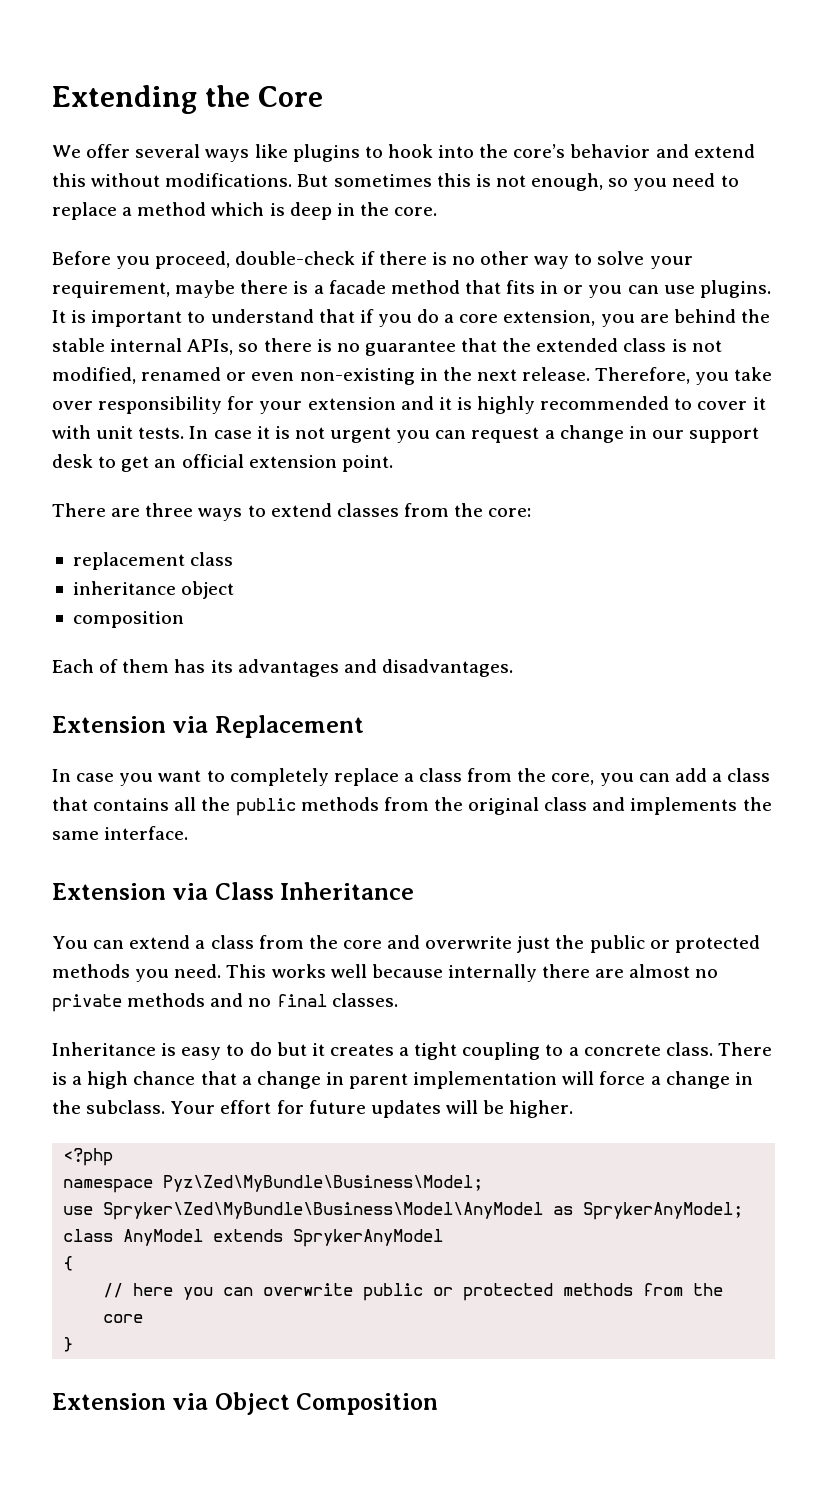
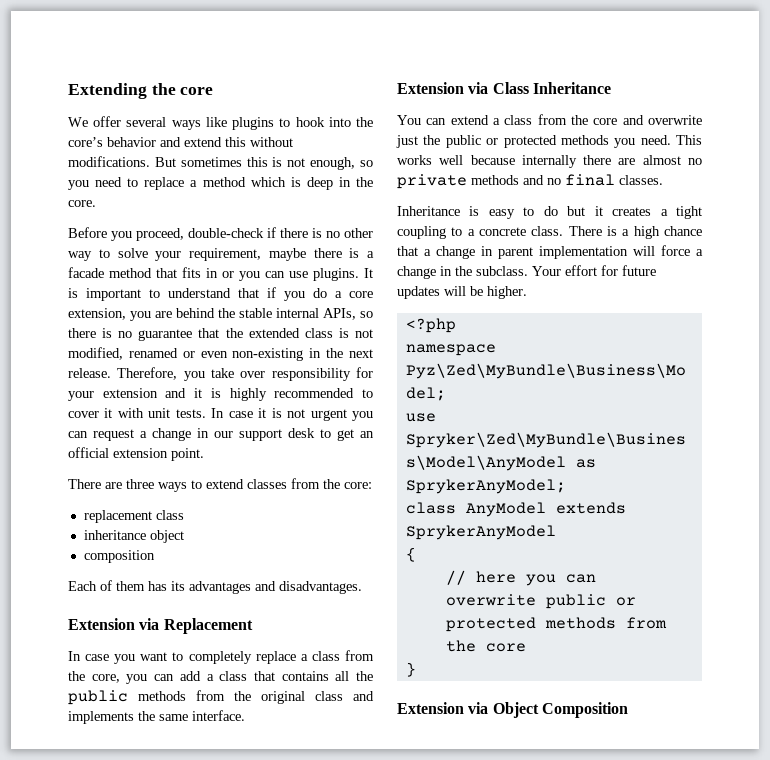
- Extending the Core
+ Extending the core

